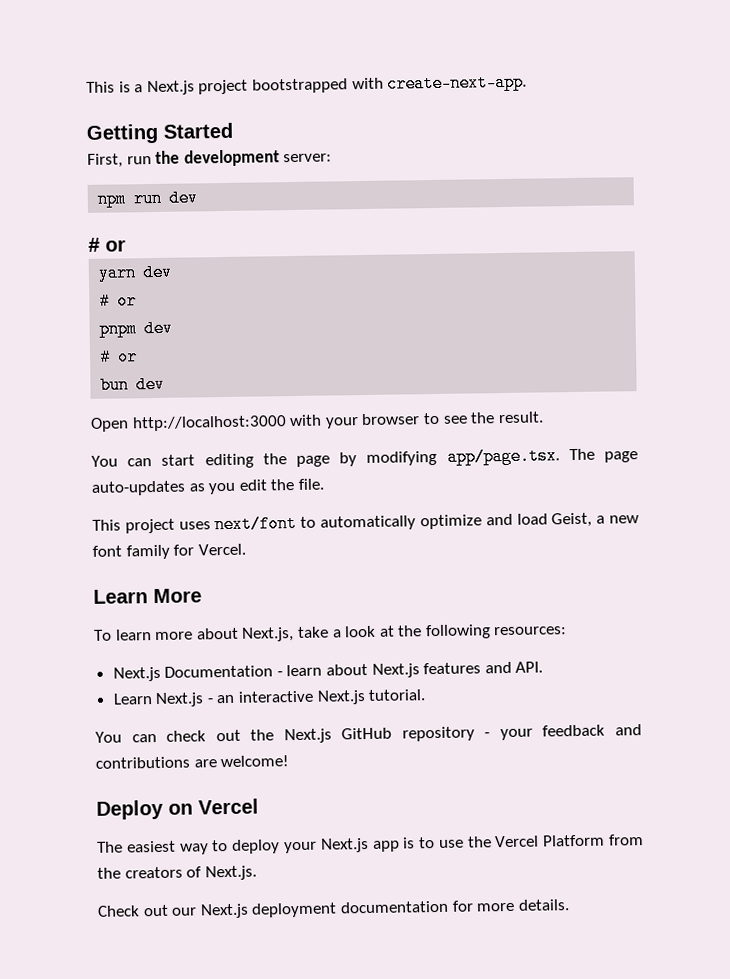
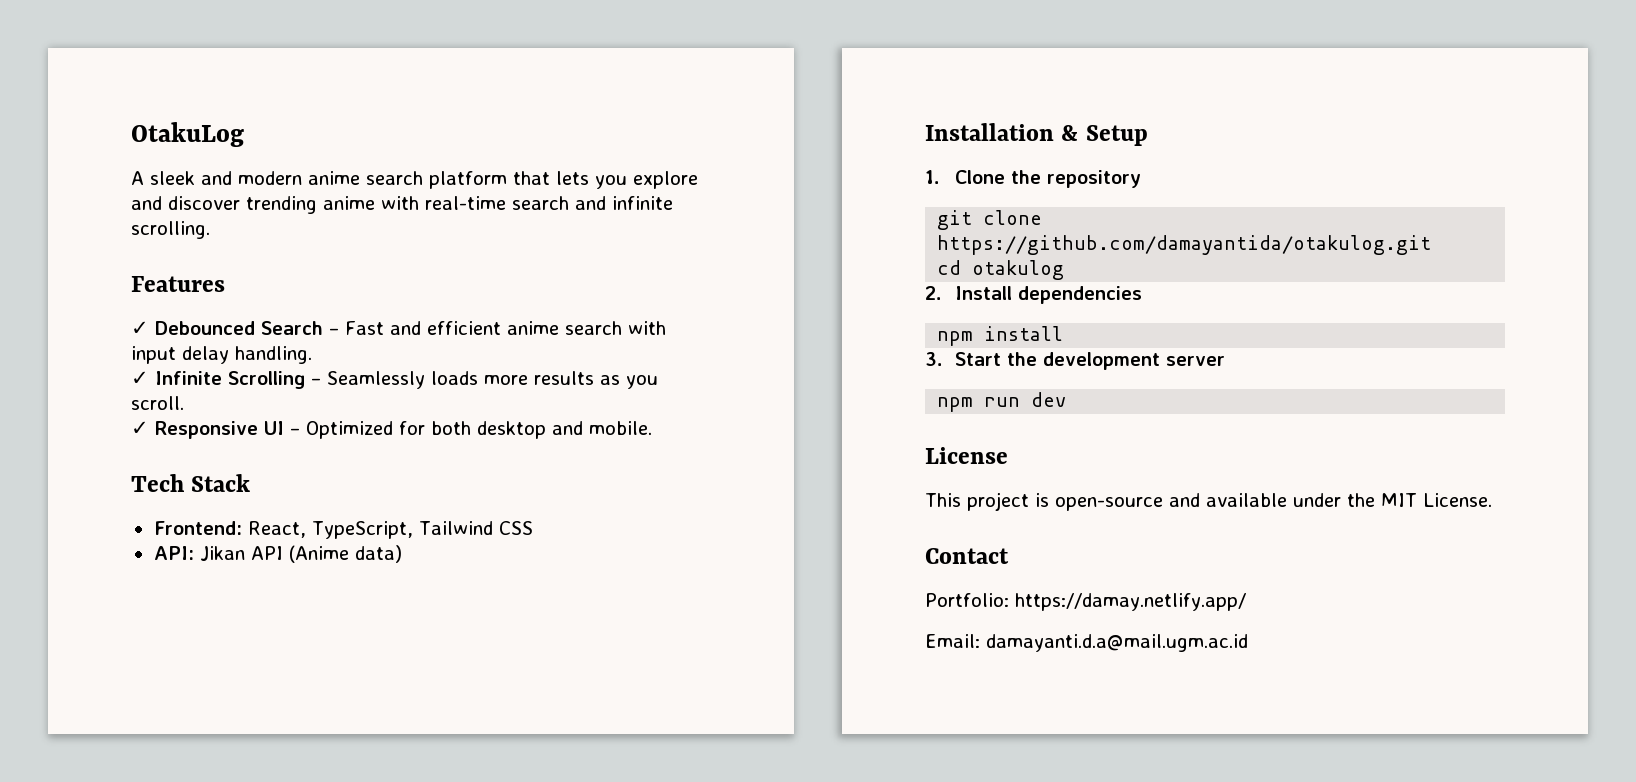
- This is a Next.js project bootstrapped with create-next-app.
- Getting Started
- First, run the development server:
+ OtakuLog
+ A sleek and modern anime search platform that lets you explore and discover trending anime with real-time search and infinite scrolling.
+ Features
+ ✓ Debounced Search – Fast and efficient anime search with input delay handling.
+ ✓ Infinite Scrolling – Seamlessly loads more results as you scroll.
+ ✓ Responsive UI – Optimized for both desktop and mobile.
+ Tech Stack
+ Frontend: React, TypeScript, Tailwind CSS
+ API: Jikan API (Anime data)
+ Installation & Setup
+ 1. Clone the repository
+ git clone https://github.com/damayantida/otakulog.git
+ cd otakulog
+ 2. Install dependencies
+ npm install
+ 3. Start the development server
  npm run dev
- # or
- yarn dev
- # or
- pnpm dev
- # or
- bun dev
- Open http://localhost:3000 with your browser to see the result.
- You can start editing the page by modifying app/page.tsx. The page auto-updates as you edit the file.
- This project uses next/font to automatically optimize and load Geist, a new font family for Vercel.
- Learn More
- To learn more about Next.js, take a look at the following resources:
- Next.js Documentation - learn about Next.js features and API.
- Learn Next.js - an interactive Next.js tutorial.
- You can check out the Next.js GitHub repository - your feedback and contributions are welcome!
- Deploy on Vercel
- The easiest way to deploy your Next.js app is to use the Vercel Platform from the creators of Next.js.
- Check out our Next.js deployment documentation for more details.
+ License
+ This project is open-source and available under the MIT License.
+ Contact
+ Portfolio: https://damay.netlify.app/
+ Email: damayanti.d.a@mail.ugm.ac.id

